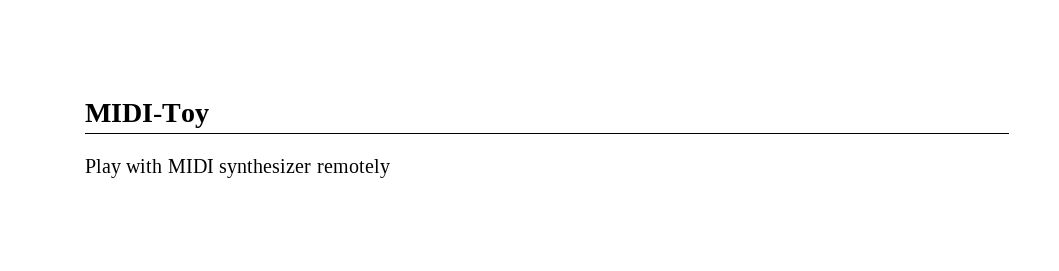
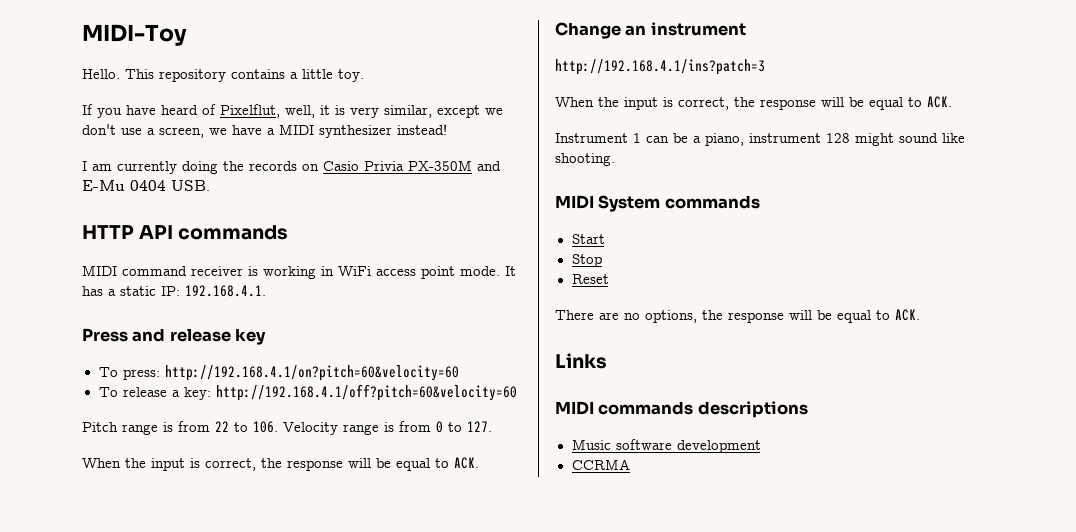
- Play with MIDI synthesizer remotely
+ Hello. This repository contains a little toy.
+ If you have heard of Pixelflut, well, it is very similar, except we don't use a screen, we have a MIDI synthesizer instead!
+ I am currently doing the records on Casio Privia PX-350M and E-Mu 0404 USB.
+ HTTP API commands
+ MIDI command receiver is working in WiFi access point mode. It has a static IP: 192.168.4.1.
+ Press and release key
+ To press: http://192.168.4.1/on?pitch=60&velocity=60
+ To release a key: http://192.168.4.1/off?pitch=60&velocity=60
+ Pitch range is from 22 to 106. Velocity range is from 0 to 127.
+ When the input is correct, the response will be equal to ACK.
+ Change an instrument
+ http://192.168.4.1/ins?patch=3
+ When the input is correct, the response will be equal to ACK.
+ Instrument 1 can be a piano, instrument 128 might sound like shooting.
+ MIDI System commands
+ Start
+ Stop
+ Reset
+ There are no options, the response will be equal to ACK.
+ Links
+ MIDI commands descriptions
+ Music software development
+ CCRMA

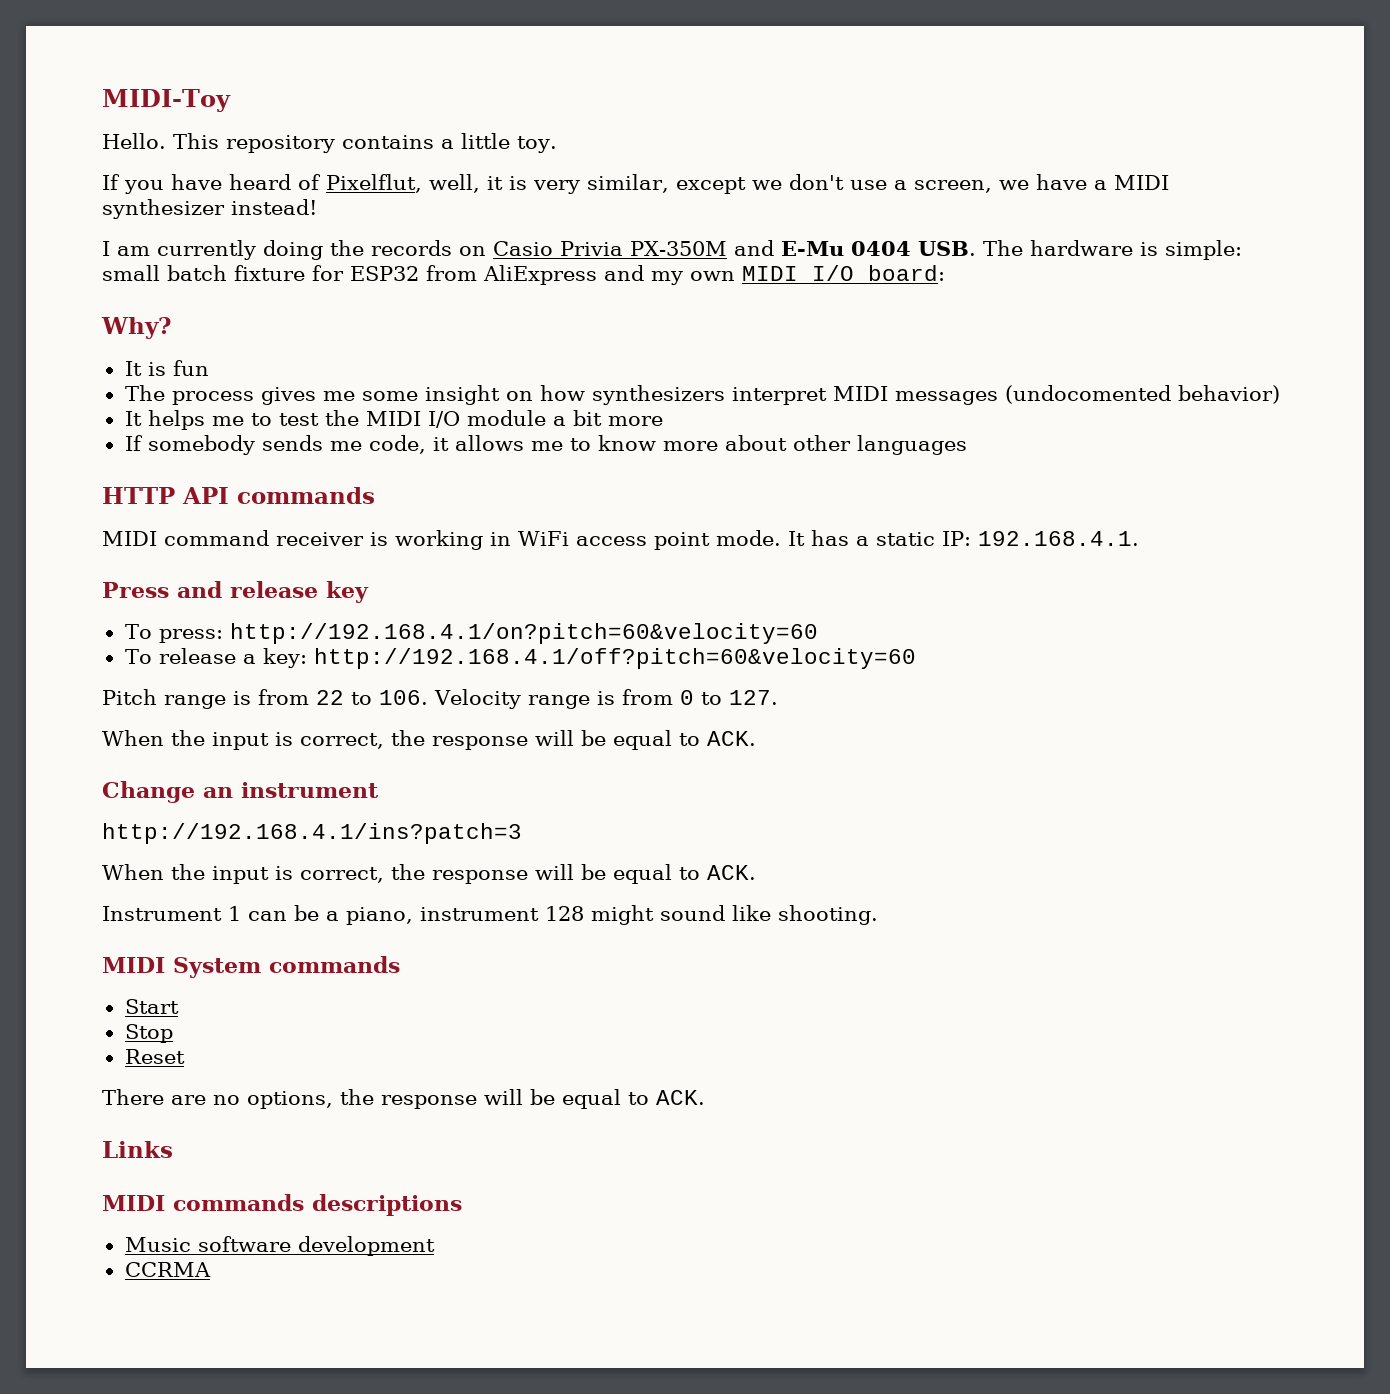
- I am currently doing the records on Casio Privia PX-350M and E-Mu 0404 USB.
+ I am currently doing the records on Casio Privia PX-350M and E-Mu 0404 USB. The hardware is simple: small batch fixture for ESP32 from AliExpress and my own MIDI I/O board:
+ Why?
+ It is fun
+ The process gives me some insight on how synthesizers interpret MIDI messages (undocomented behavior)
+ It helps me to test the MIDI I/O module a bit more
+ If somebody sends me code, it allows me to know more about other languages

